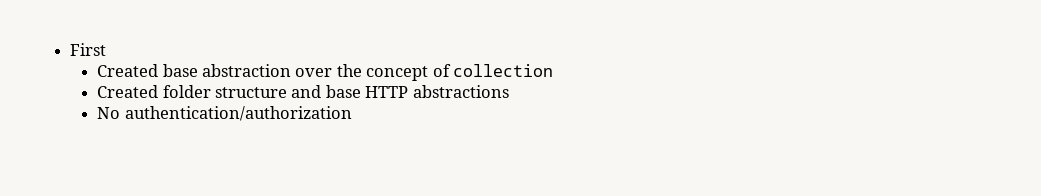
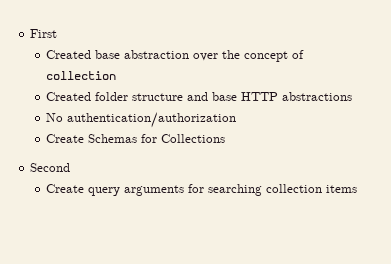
+ Create Schemas for Collections
+ Second
+ Create query arguments for searching collection items

